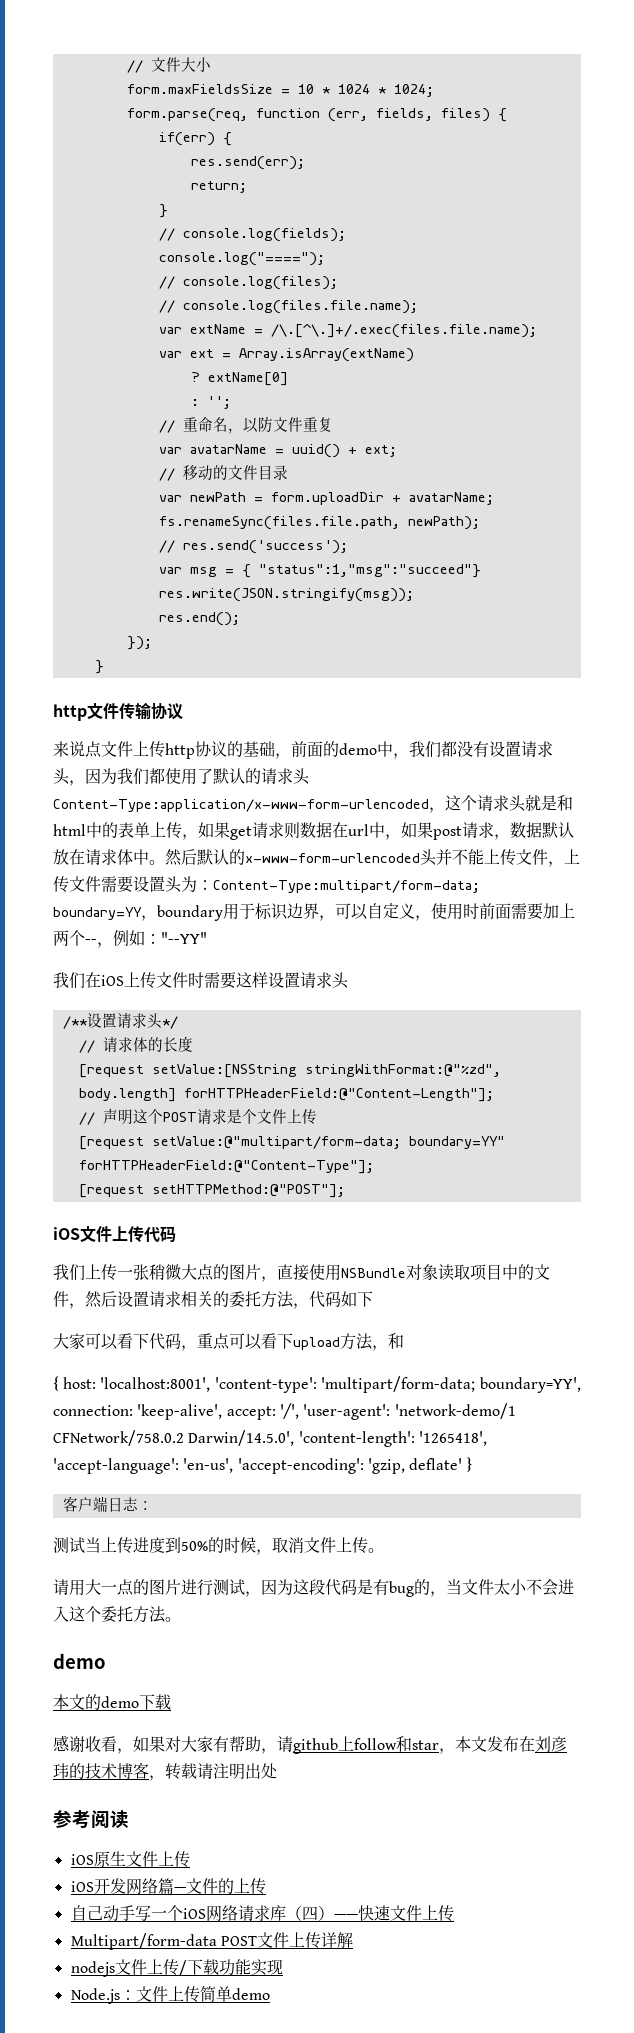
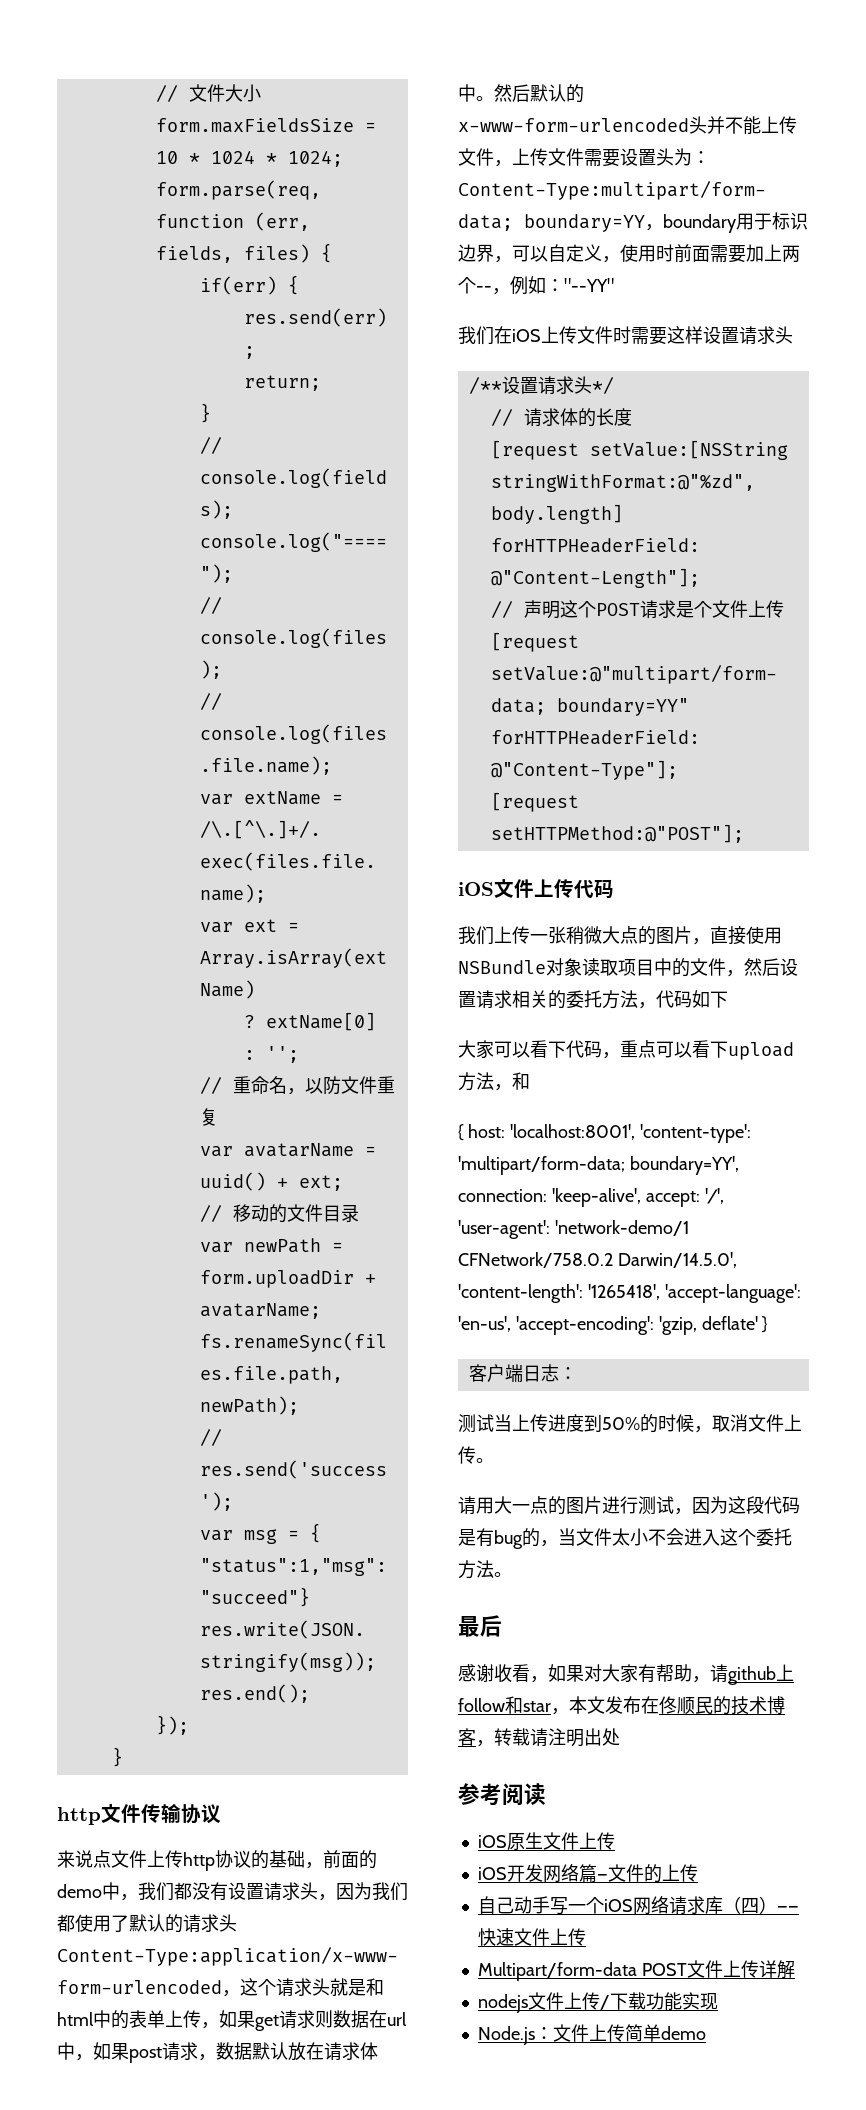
  请用大一点的图片进行测试，因为这段代码是有bug的，当文件太小不会进入这个委托方法。
- demo
- 本文的demo下载
+ 最后
- 感谢收看，如果对大家有帮助，请github上follow和star，本文发布在刘彦玮的技术博客，转载请注明出处
+ 感谢收看，如果对大家有帮助，请github上follow和star，本文发布在佟顺民的技术博客，转载请注明出处

